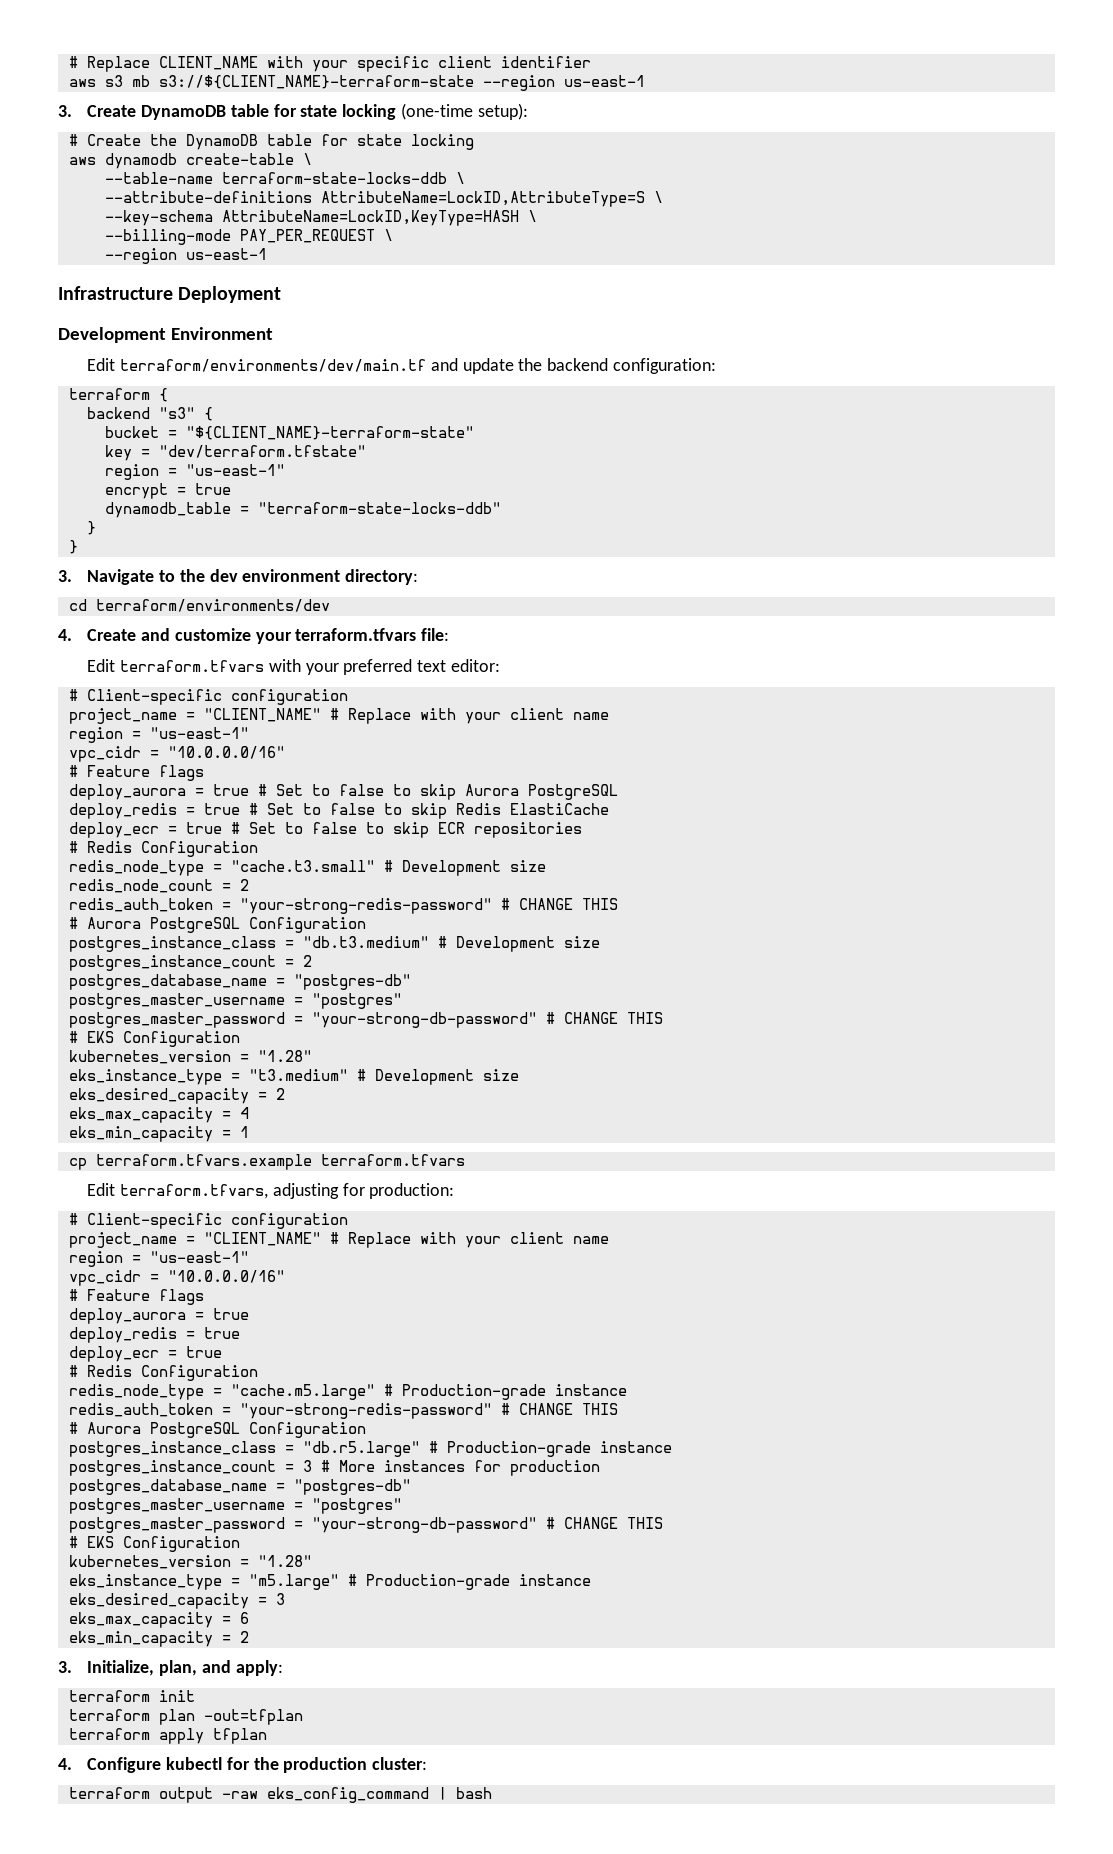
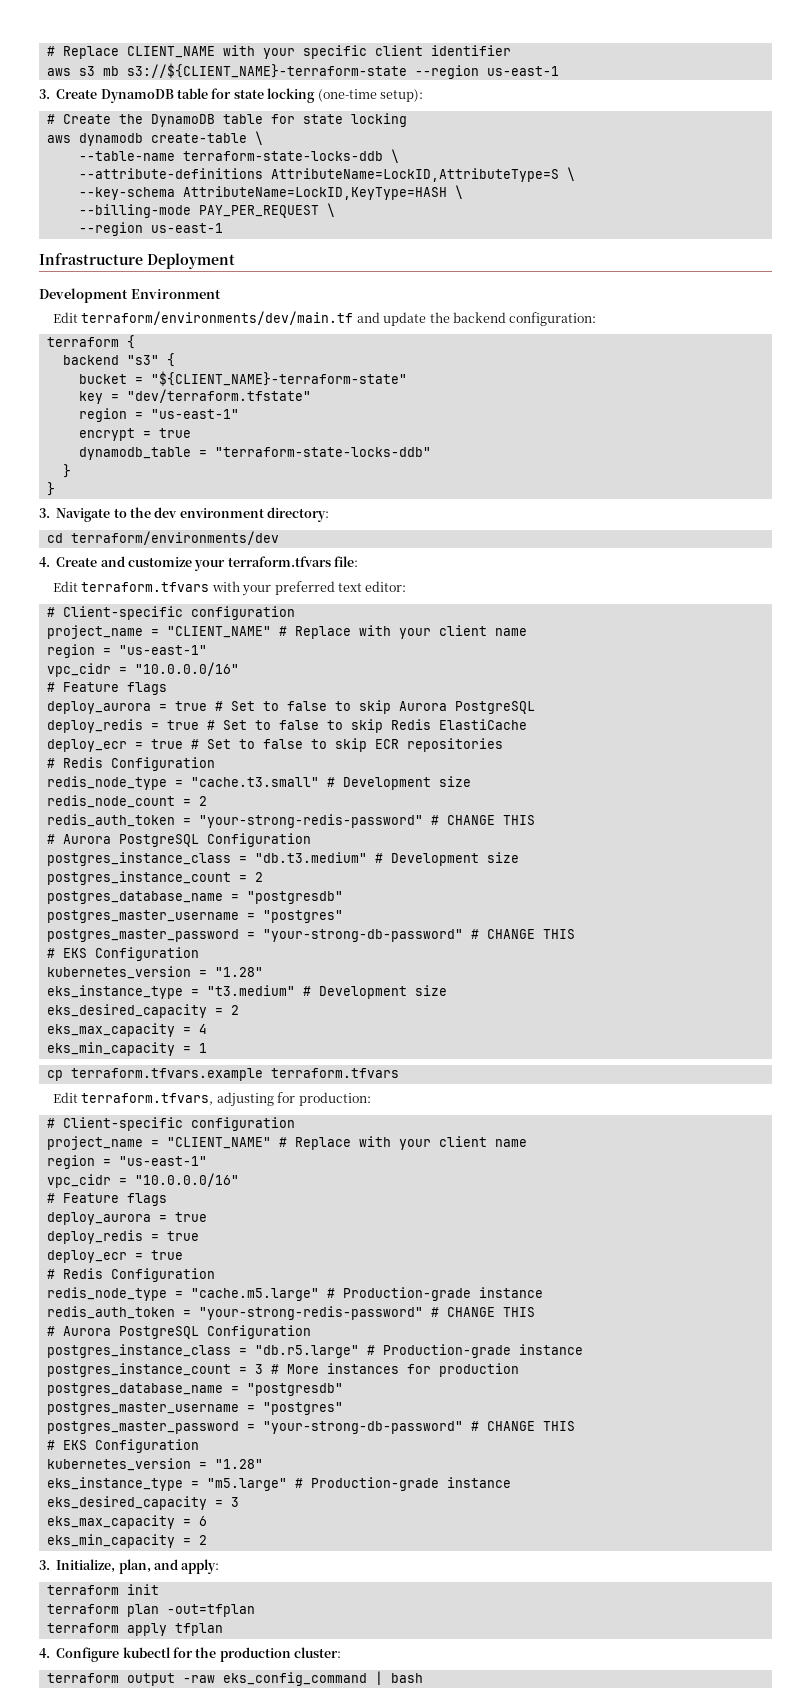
  postgres_instance_count = 2
- postgres_database_name = "postgres-db"
+ postgres_database_name = "postgresdb"
  postgres_instance_count = 3 # More instances for production
- postgres_database_name = "postgres-db"
+ postgres_database_name = "postgresdb"

